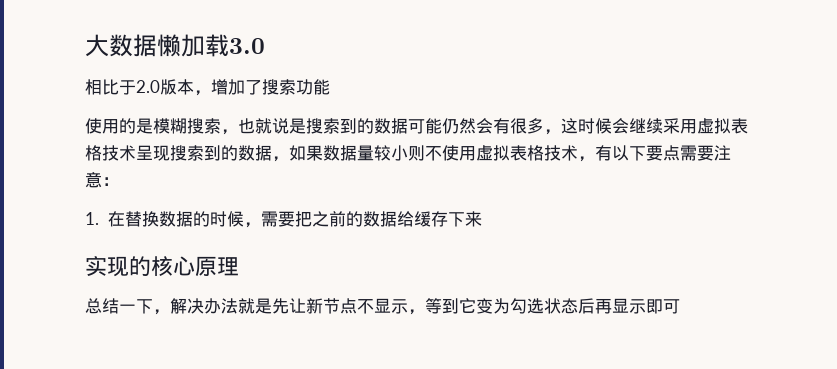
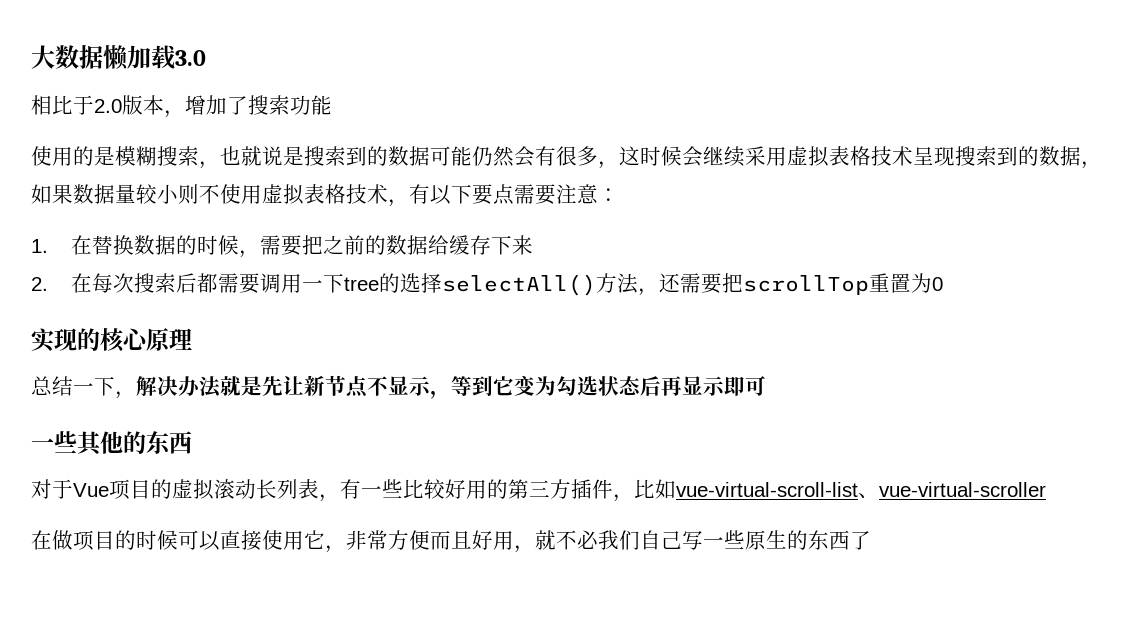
+ 2.在每次搜索后都需要调用一下tree的选择selectAll()方法，还需要把scrollTop重置为0
+ 一些其他的东西
+ 对于Vue项目的虚拟滚动长列表，有一些比较好用的第三方插件，比如vue-virtual-scroll-list、vue-virtual-scroller
+ 在做项目的时候可以直接使用它，非常方便而且好用，就不必我们自己写一些原生的东西了

